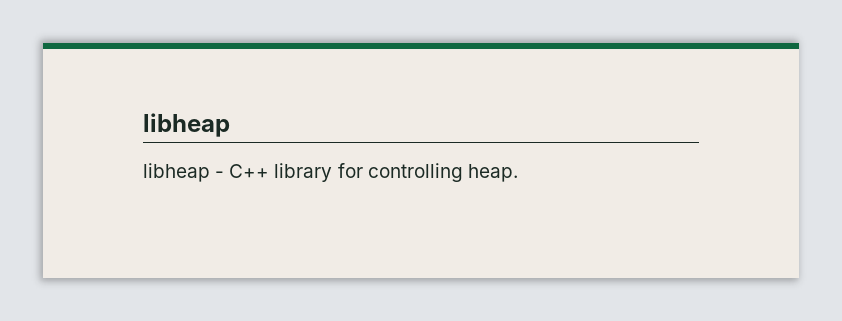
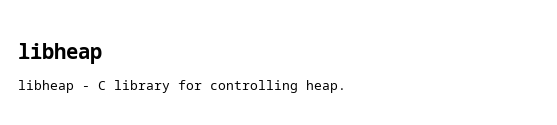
- libheap - C++ library for controlling heap.
+ libheap - C library for controlling heap.

